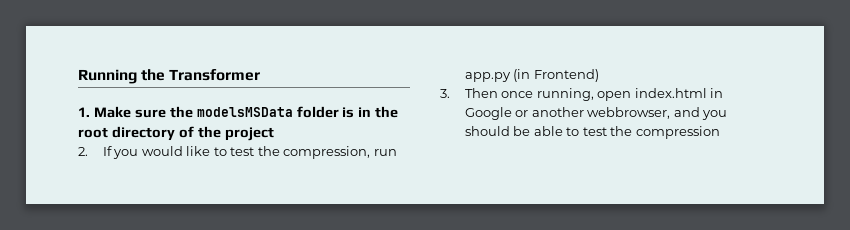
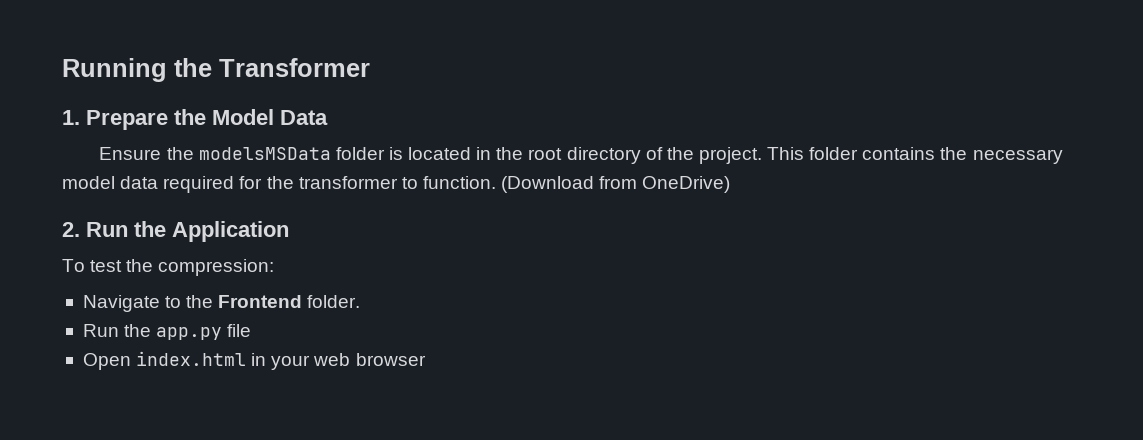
- 1. Make sure the modelsMSData folder is in the root directory of the project
- 2. If you would like to test the compression, run app.py (in Frontend)
- 3. Then once running, open index.html in Google or another webbrowser, and you should be able to test the compression
+ 1. Prepare the Model Data
+ Ensure the modelsMSData folder is located in the root directory of the project. This folder contains the necessary model data required for the transformer to function. (Download from OneDrive)
+ 2. Run the Application
+ To test the compression:
+ Navigate to the Frontend folder.
+ Run the app.py file
+ Open index.html in your web browser

